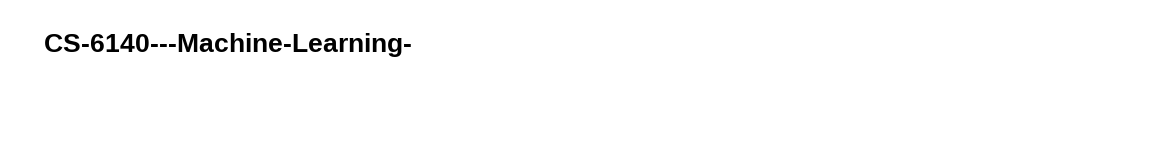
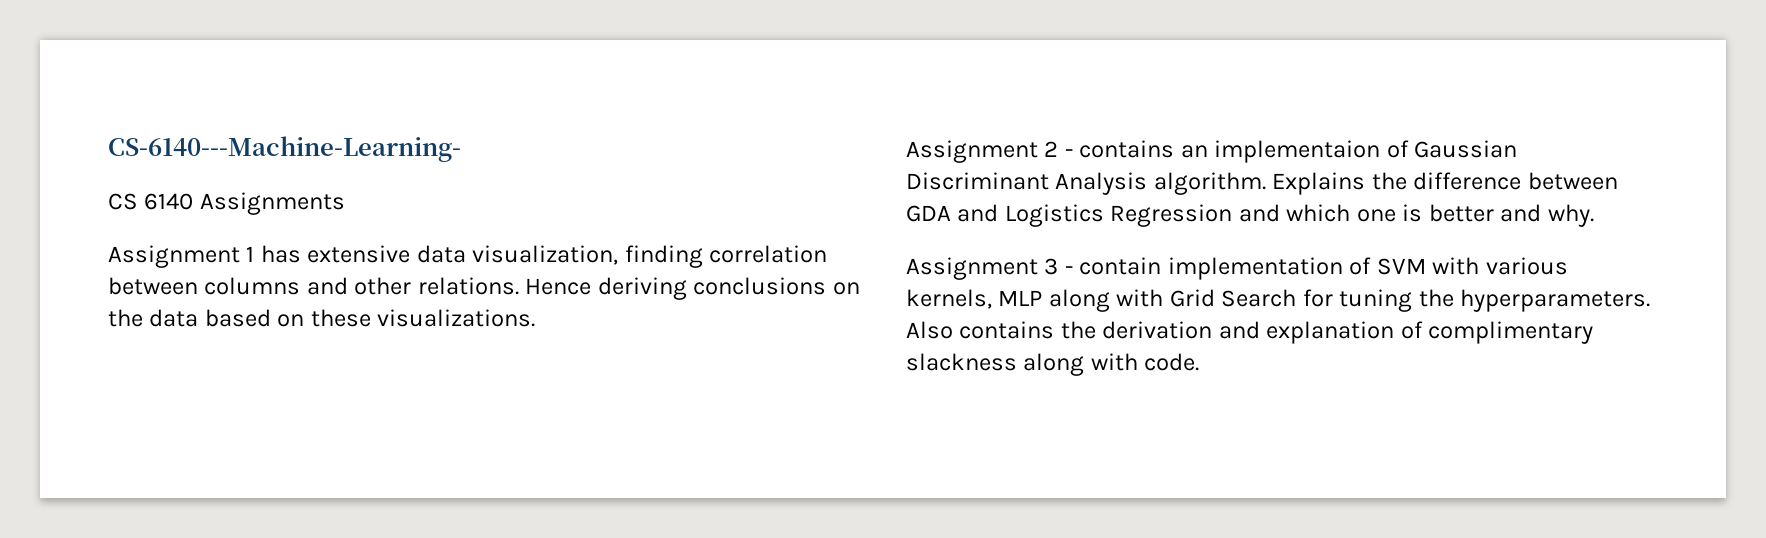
+ CS 6140 Assignments
+ Assignment 1 has extensive data visualization, finding correlation between columns and other relations. Hence deriving conclusions on the data based on these visualizations.
+ Assignment 2 - contains an implementaion of Gaussian Discriminant Analysis algorithm. Explains the difference between GDA and Logistics Regression and which one is better and why.
+ Assignment 3 - contain implementation of SVM with various kernels, MLP along with Grid Search for tuning the hyperparameters. Also contains the derivation and explanation of complimentary slackness along with code.

